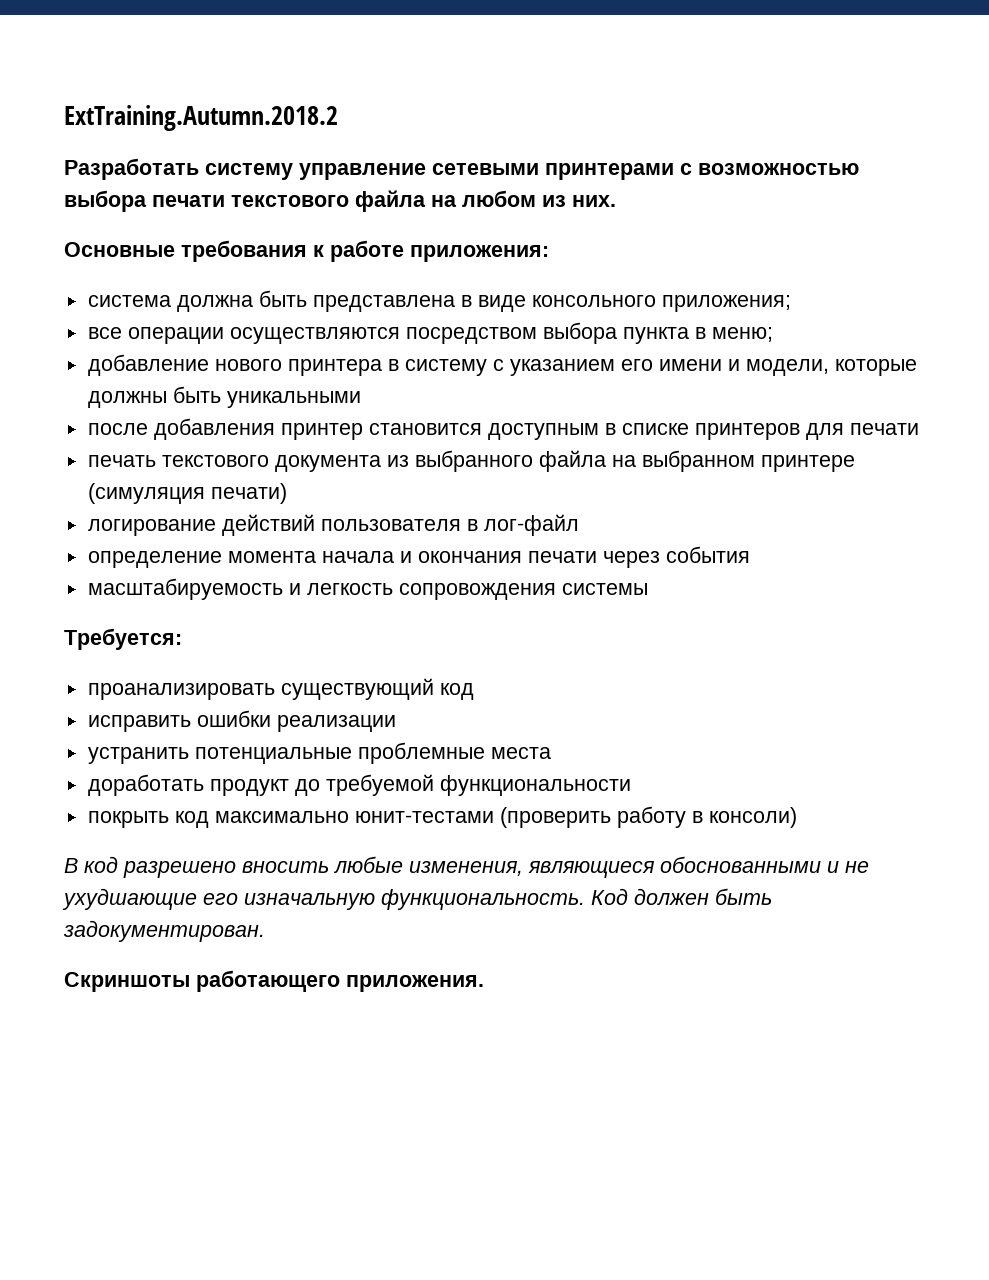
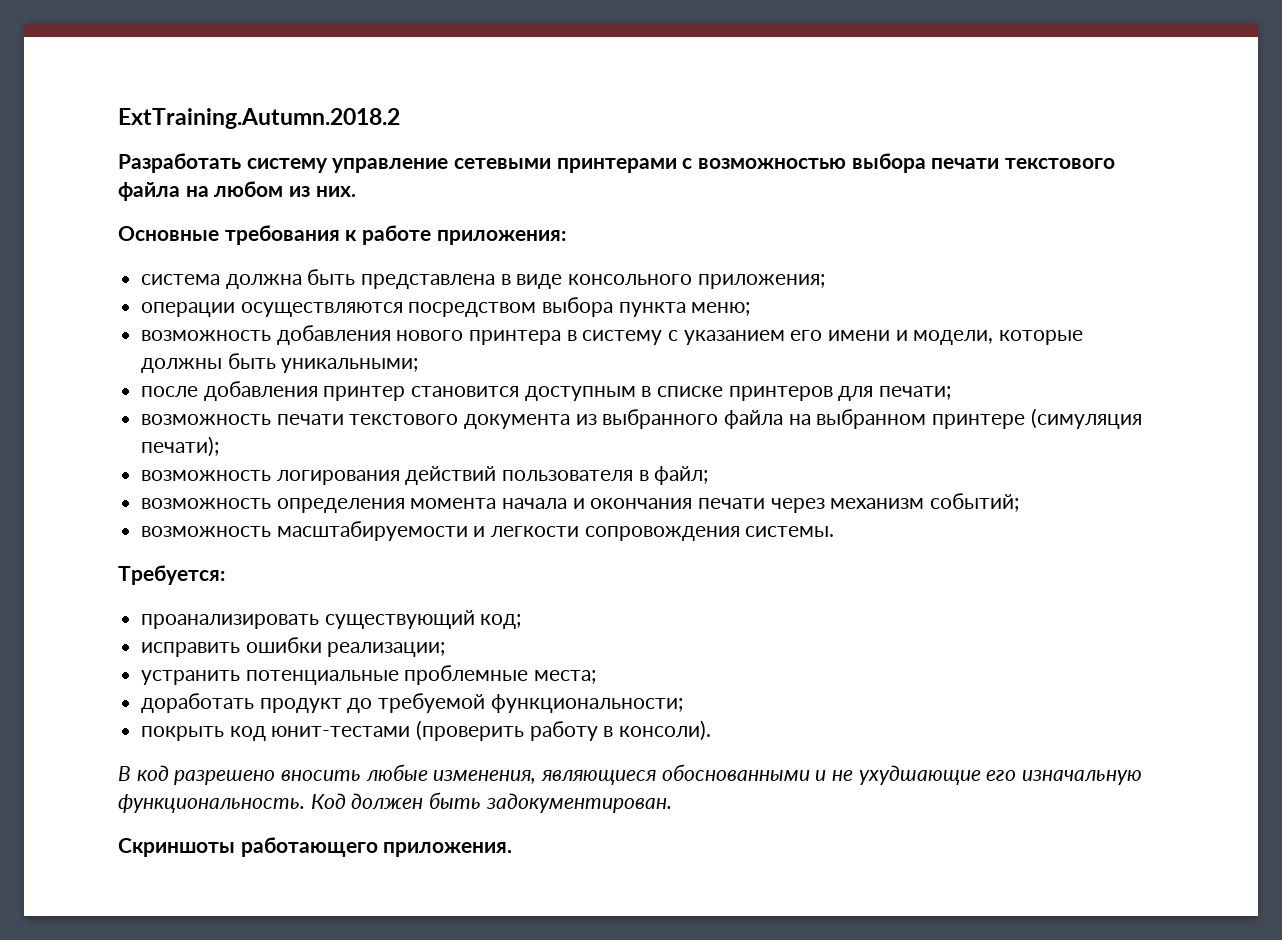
- все операции осуществляются посредством выбора пункта в меню;
+ операции осуществляются посредством выбора пункта меню;
- добавление нового принтера в систему с указанием его имени и модели, которые должны быть уникальными
+ возможность добавления нового принтера в систему с указанием его имени и модели, которые должны быть уникальными;
- после добавления принтер становится доступным в списке принтеров для печати
- печать текстового документа из выбранного файла на выбранном принтере (симуляция печати)
- логирование действий пользователя в лог-файл
- определение момента начала и окончания печати через события
- масштабируемость и легкость сопровождения системы
+ после добавления принтер становится доступным в списке принтеров для печати;
+ возможность печати текстового документа из выбранного файла на выбранном принтере (симуляция печати);
+ возможность логирования действий пользователя в файл;
+ возможность определения момента начала и окончания печати через механизм событий;
+ возможность масштабируемости и легкости сопровождения системы.
- проанализировать существующий код
+ проанализировать существующий код;
- исправить ошибки реализации
+ исправить ошибки реализации;
- устранить потенциальные проблемные места
+ устранить потенциальные проблемные места;
- доработать продукт до требуемой функциональности
+ доработать продукт до требуемой функциональности;
- покрыть код максимально юнит-тестами (проверить работу в консоли)
+ покрыть код юнит-тестами (проверить работу в консоли).

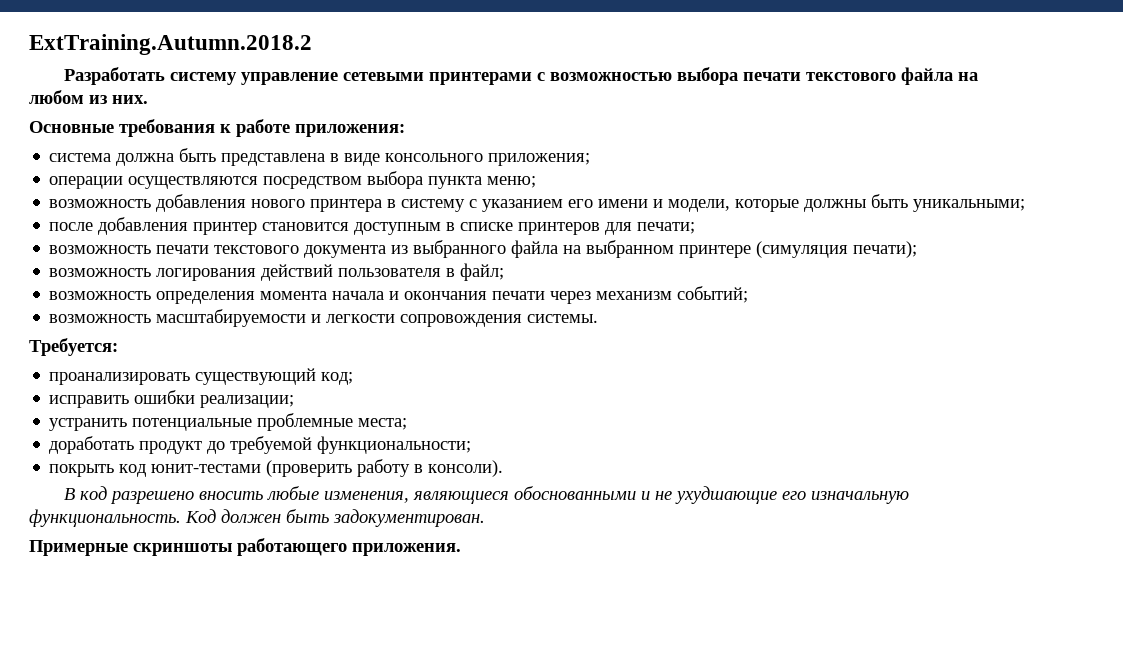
- Скриншоты работающего приложения.
+ Примерные скриншоты работающего приложения.

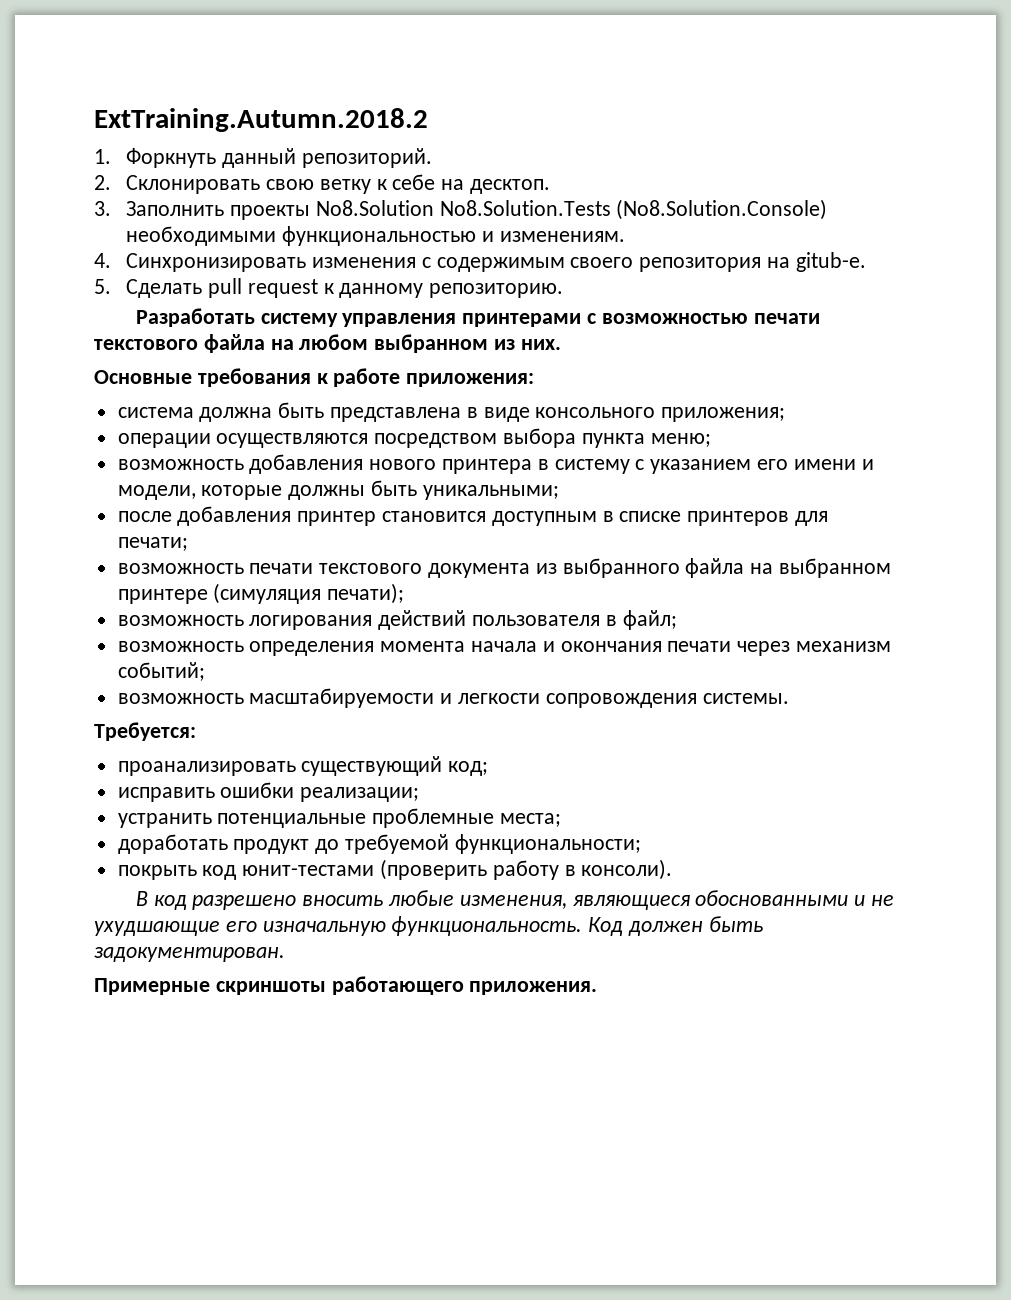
+ 1. Форкнуть данный репозиторий.
+ 2. Склонировать свою ветку к себе на десктоп.
+ 3. Заполнить проекты No8.Solution No8.Solution.Tests (No8.Solution.Console) необходимыми функциональностью и изменениям.
+ 4. Синхронизировать изменения с содержимым своего репозитория на gitub-e.
+ 5. Сделать pull request к данному репозиторию.
- Разработать систему управление сетевыми принтерами с возможностью выбора печати текстового файла на любом из них.
+ Разработать систему управления принтерами с возможностью печати текстового файла на любом выбранном из них.

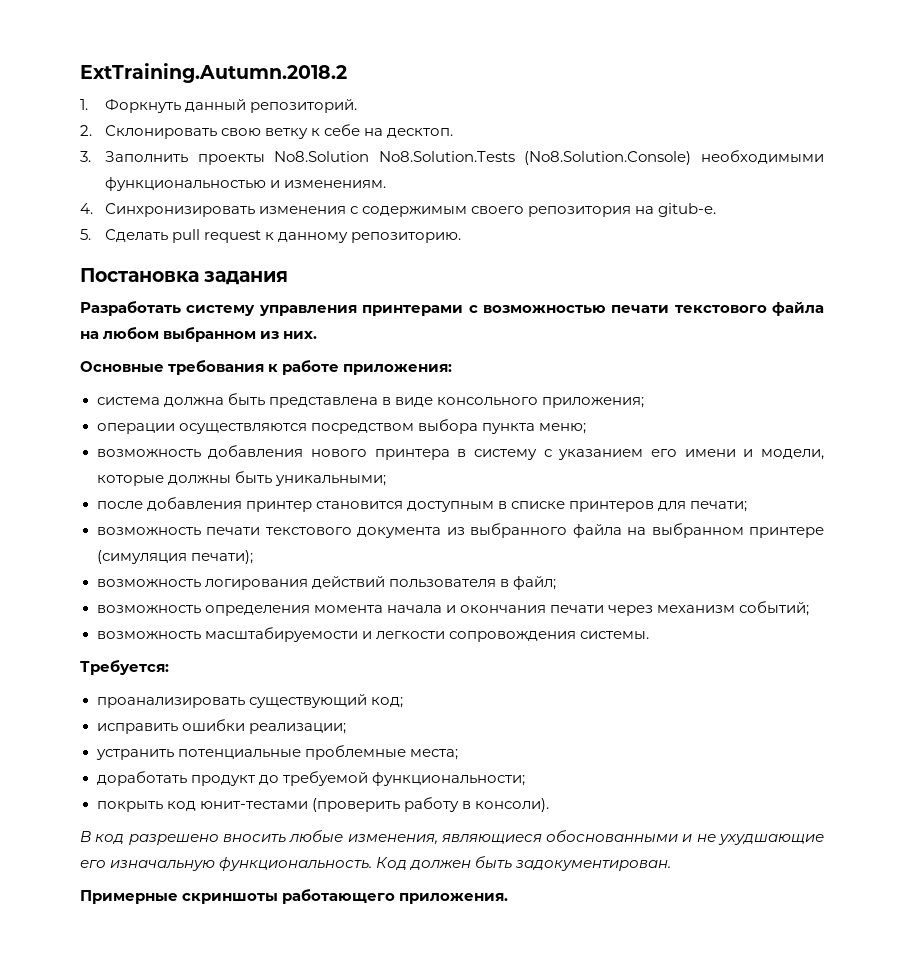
+ Постановка задания

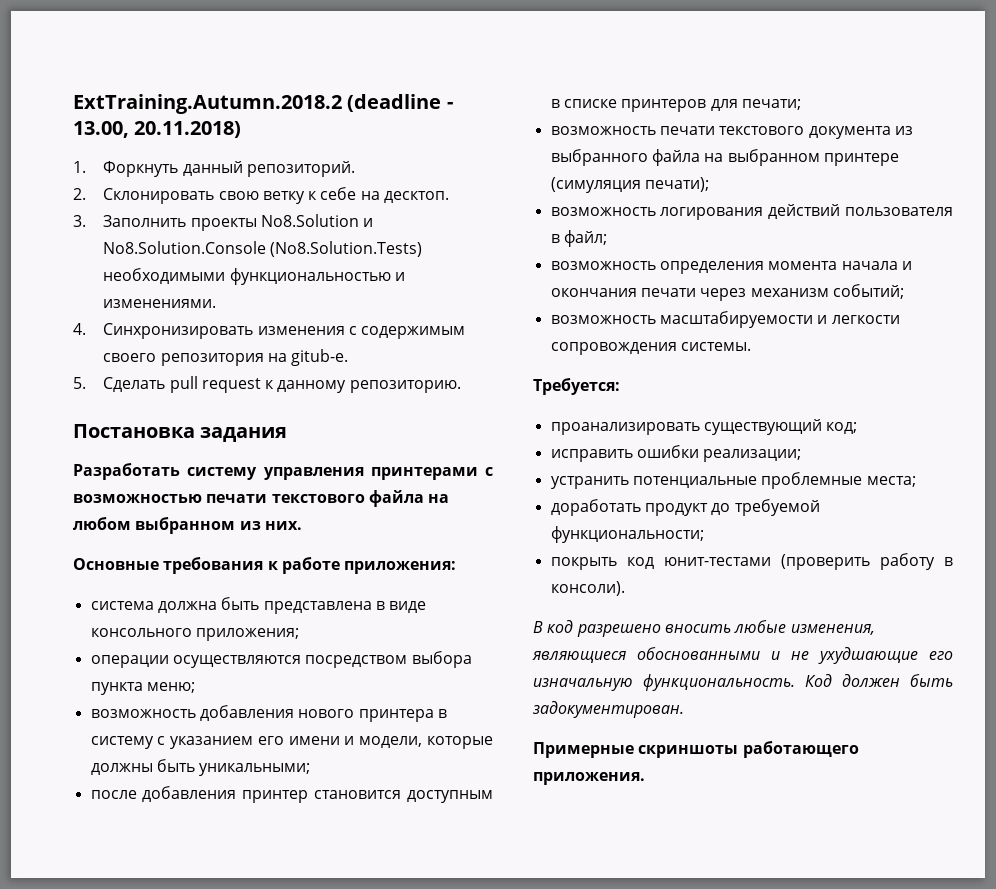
- ExtTraining.Autumn.2018.2
+ ExtTraining.Autumn.2018.2 (deadline - 13.00, 20.11.2018)
- 3. Заполнить проекты No8.Solution No8.Solution.Tests (No8.Solution.Console) необходимыми функциональностью и изменениям.
+ 3. Заполнить проекты No8.Solution и No8.Solution.Console (No8.Solution.Tests) необходимыми функциональностью и изменениями.

